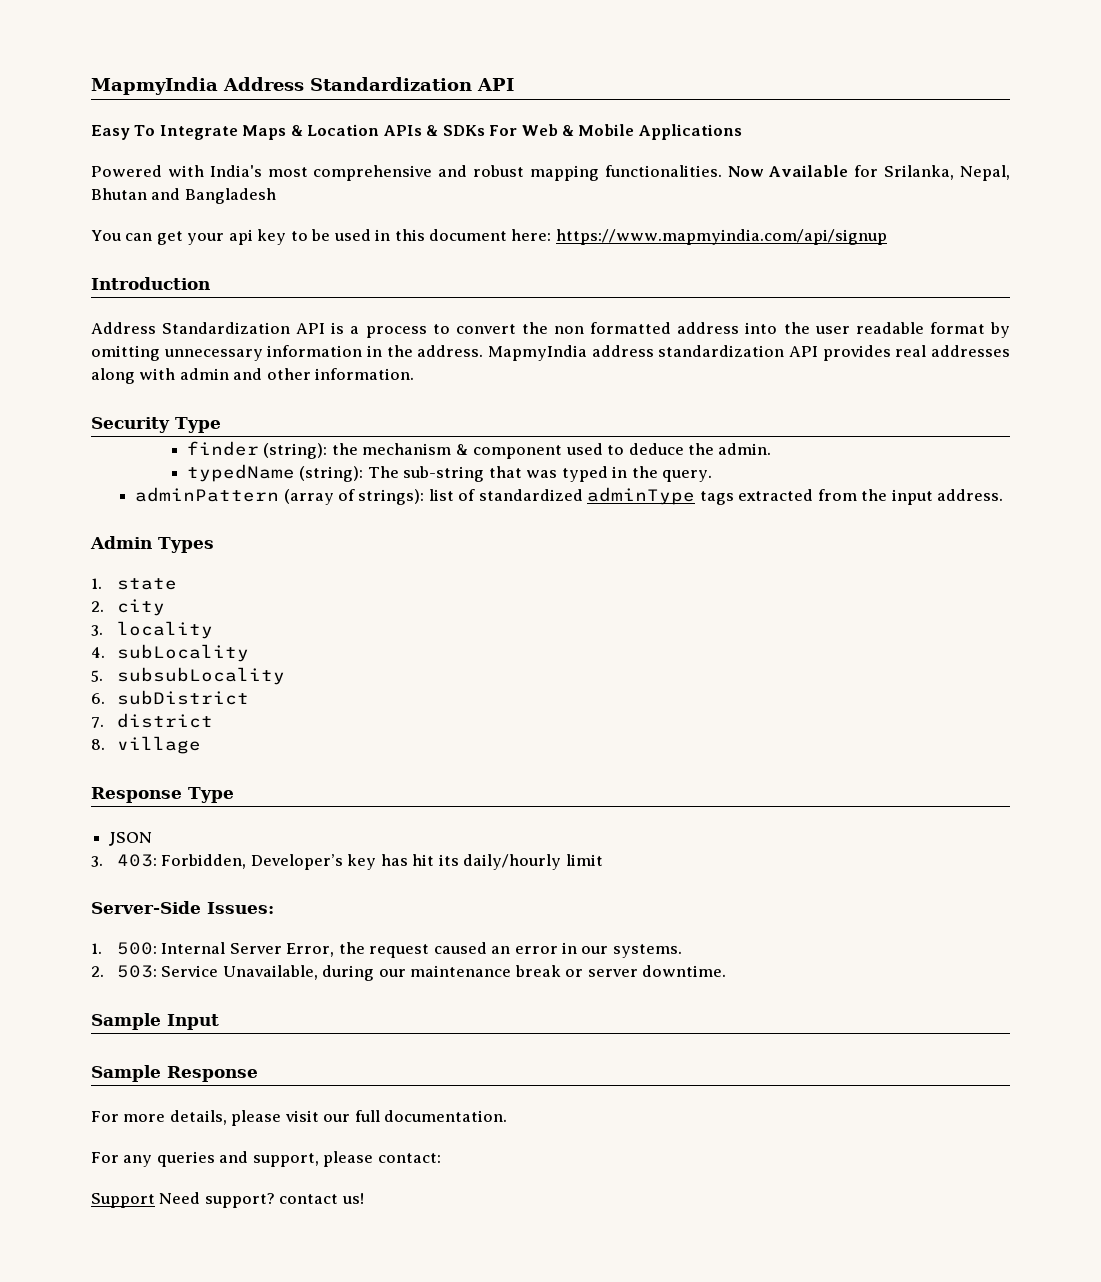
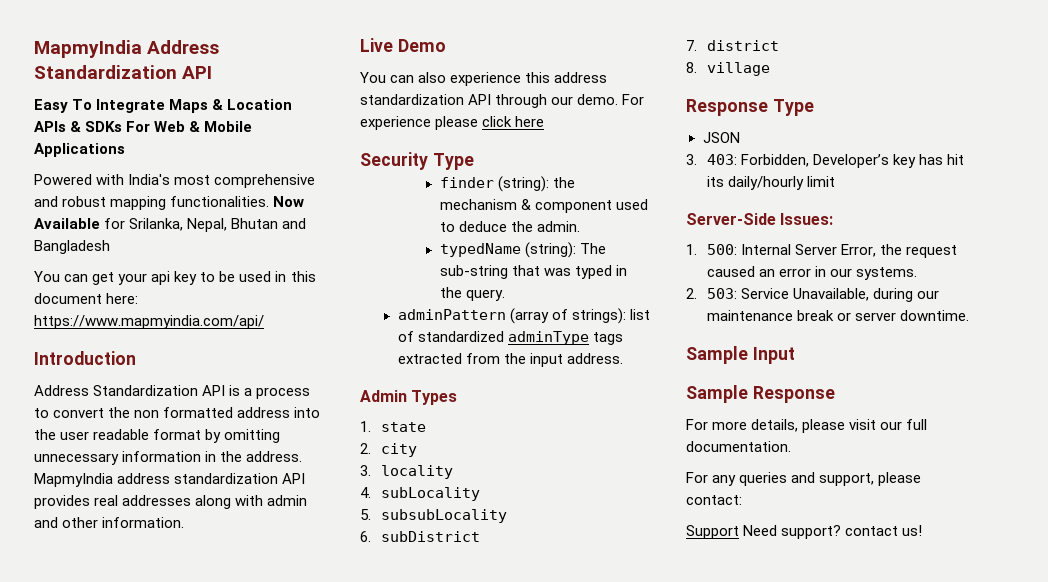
- You can get your api key to be used in this document here: https://www.mapmyindia.com/api/signup
+ You can get your api key to be used in this document here: https://www.mapmyindia.com/api/
+ Live Demo
+ You can also experience this address standardization API through our demo. For experience please click here

